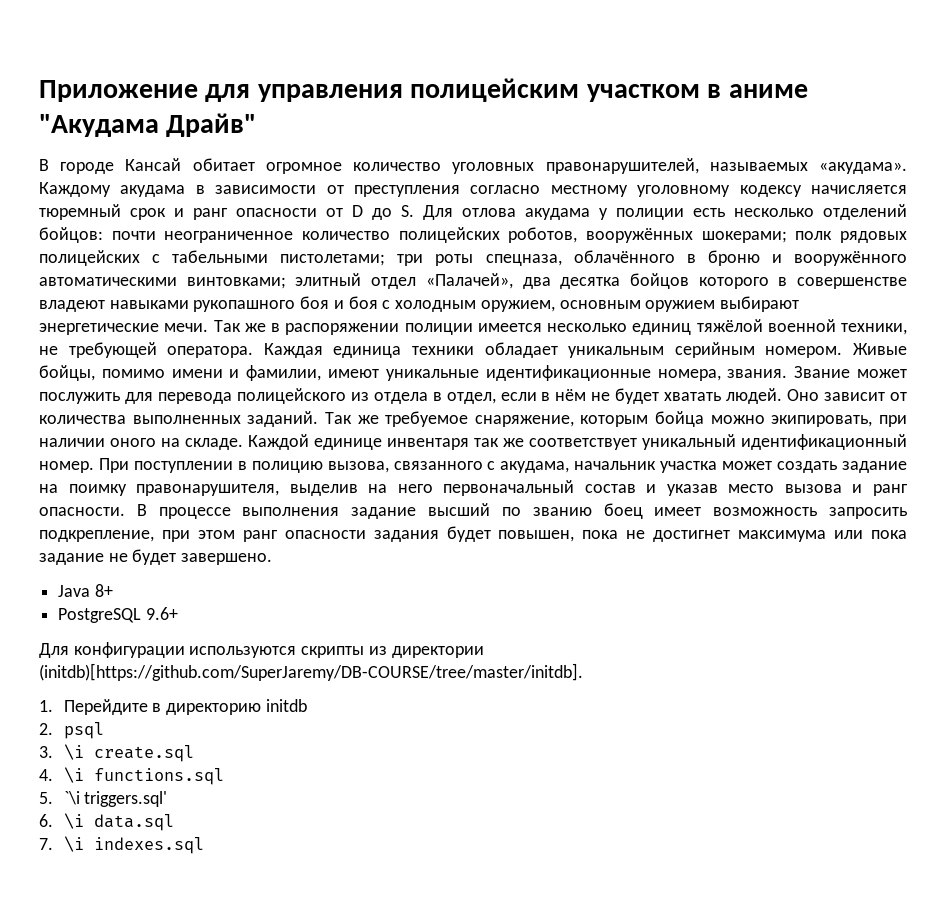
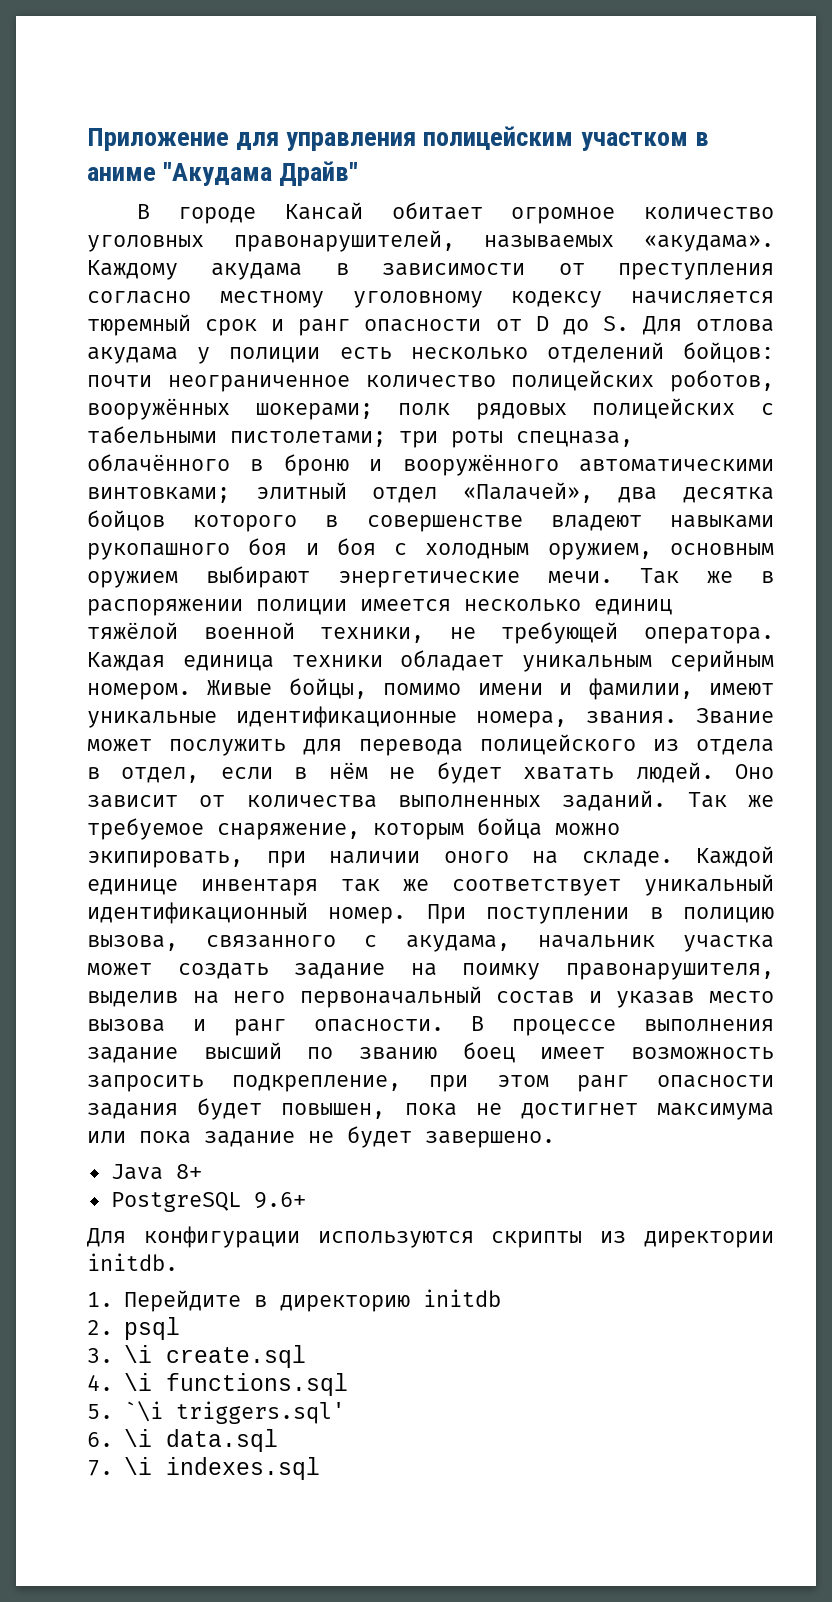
- Для конфигурации используются скрипты из директории (initdb)[https://github.com/SuperJaremy/DB-COURSE/tree/master/initdb].
+ Для конфигурации используются скрипты из директории initdb.

